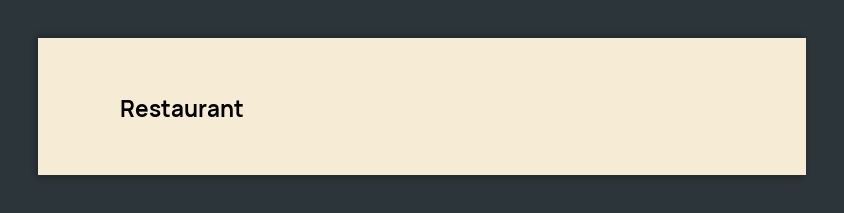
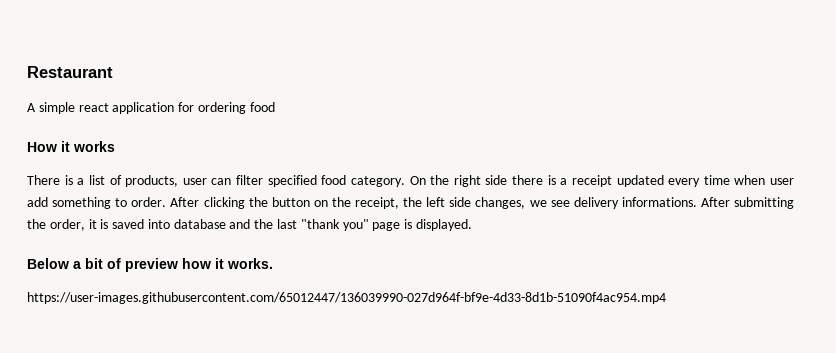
+ A simple react application for ordering food
+ How it works
+ There is a list of products, user can filter specified food category. On the right side there is a receipt updated every time when user add something to order. After clicking the button on the receipt, the left side changes, we see delivery informations. After submitting the order, it is saved into database and the last "thank you" page is displayed.
+ Below a bit of preview how it works.
+ https://user-images.githubusercontent.com/65012447/136039990-027d964f-bf9e-4d33-8d1b-51090f4ac954.mp4

